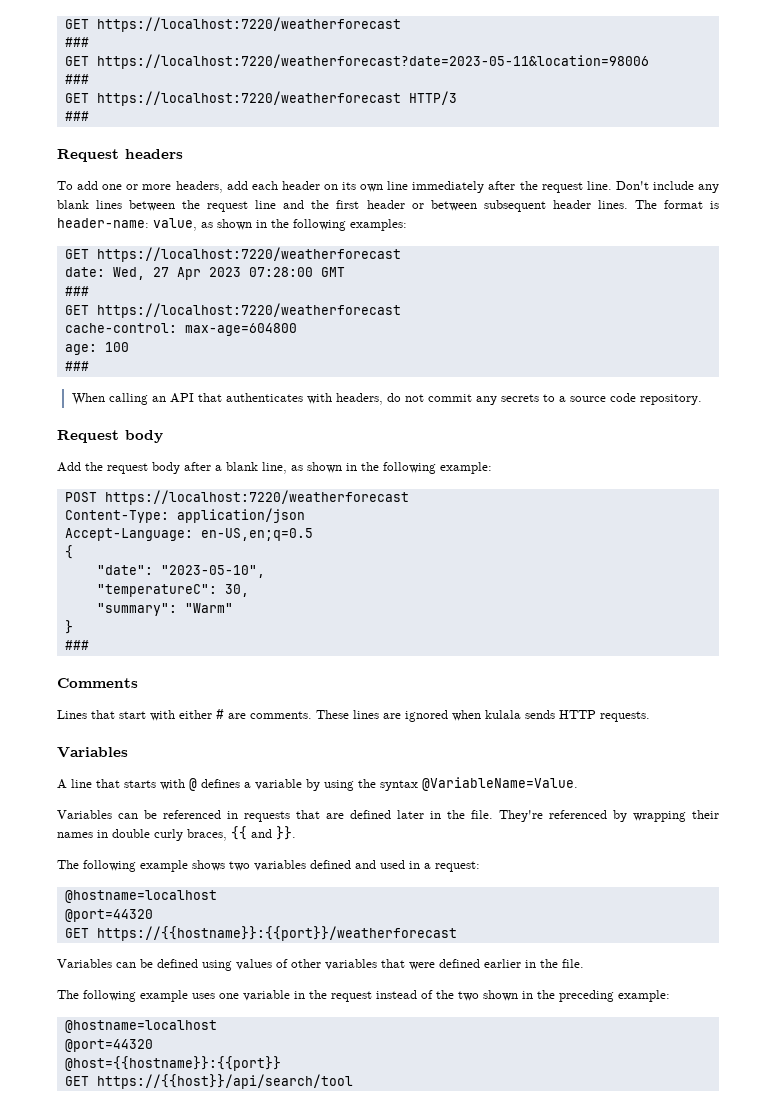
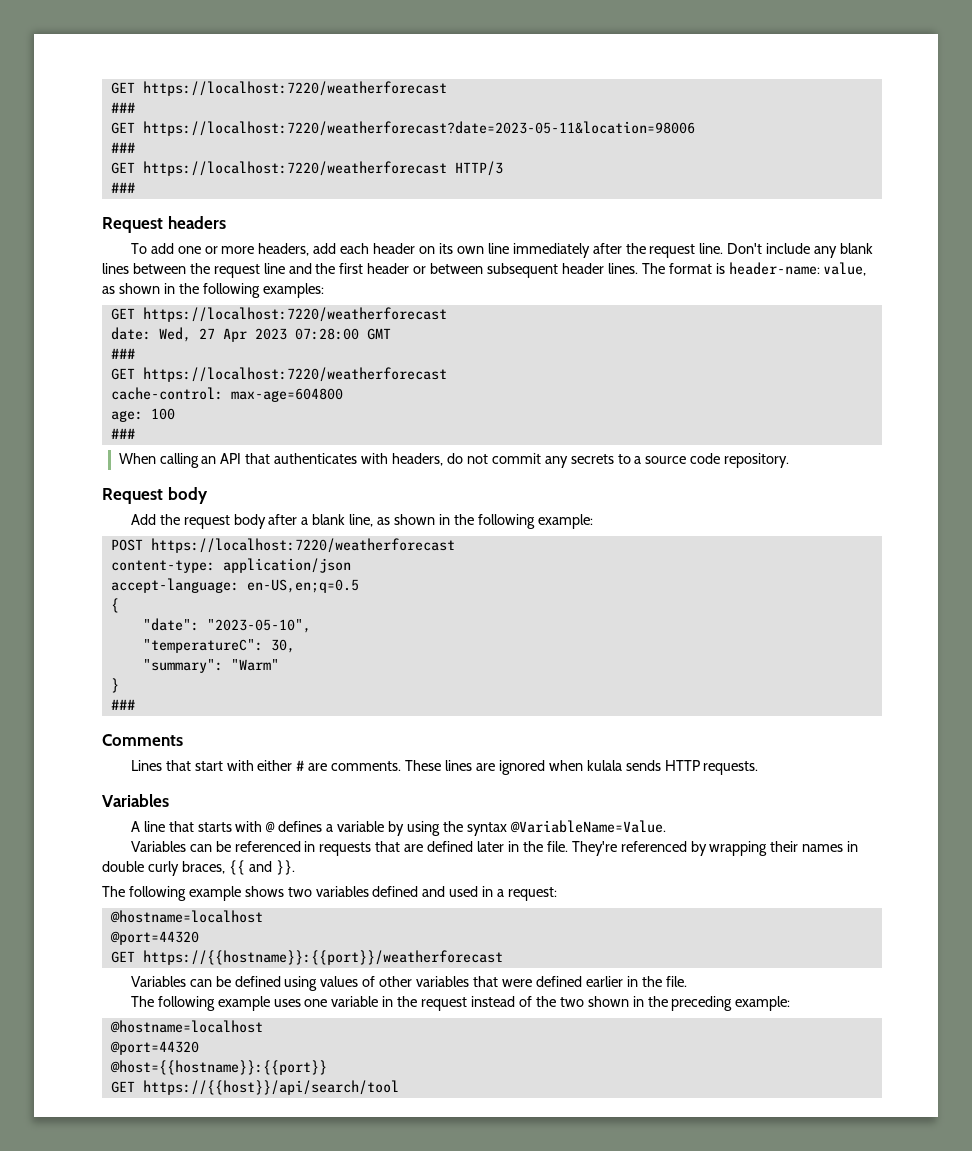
- Content-Type: application/json
+ content-type: application/json
- Accept-Language: en-US,en;q=0.5
+ accept-language: en-US,en;q=0.5

